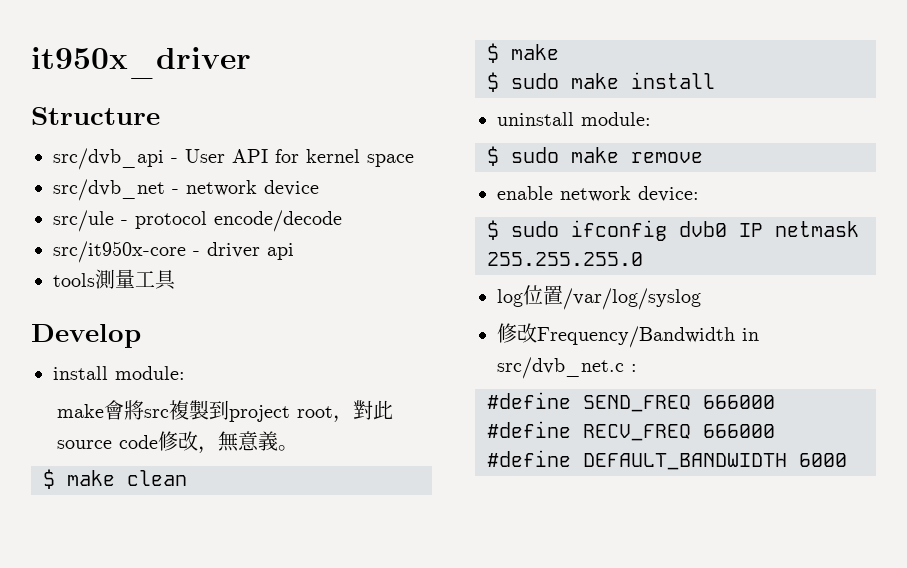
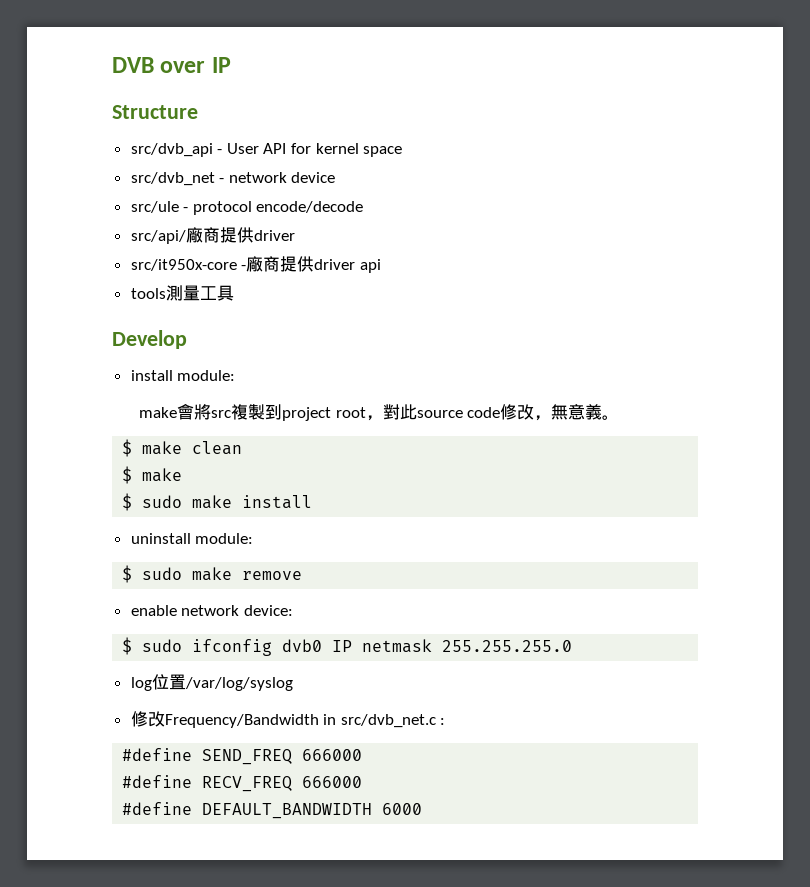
- it950x_driver
+ DVB over IP
+ src/api/廠商提供driver
- src/it950x-core - driver api
+ src/it950x-core -廠商提供driver api

